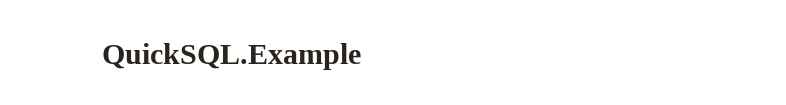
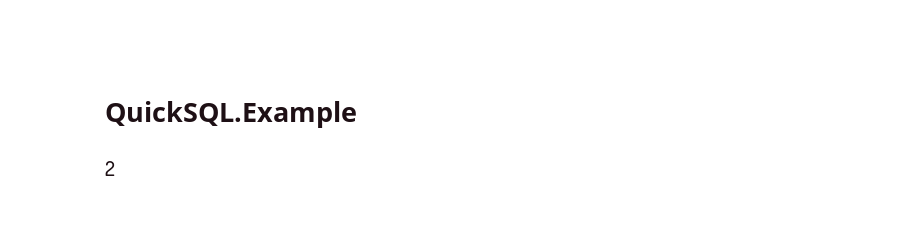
+ 2

